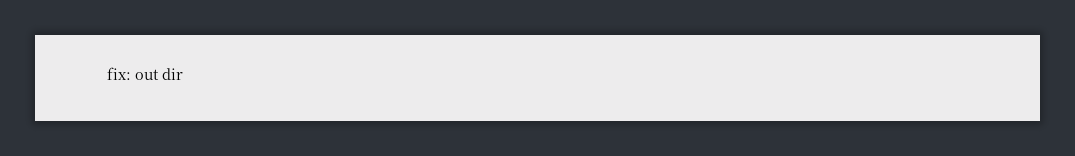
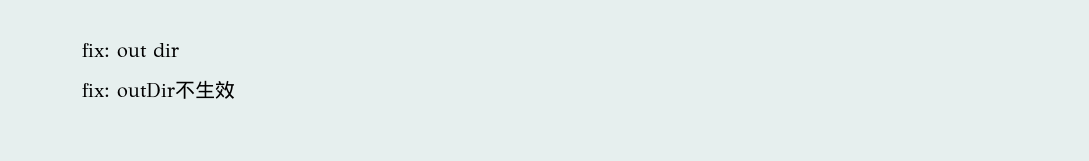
+ fix: outDir不生效

